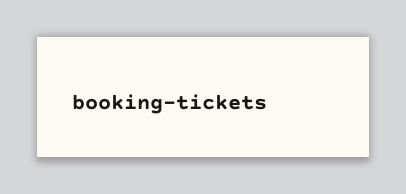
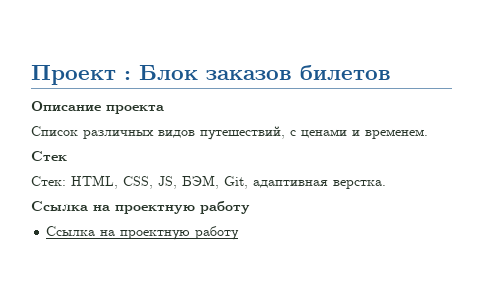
- booking-tickets
+ Проект : Блок заказов билетов
+ Описание проекта
+ Список различных видов путешествий, с ценами и временем.
+ Стек
+ Стек: HTML, CSS, JS, БЭМ, Git, адаптивная верстка.
+ Ссылка на проектную работу
+ Ссылка на проектную работу

